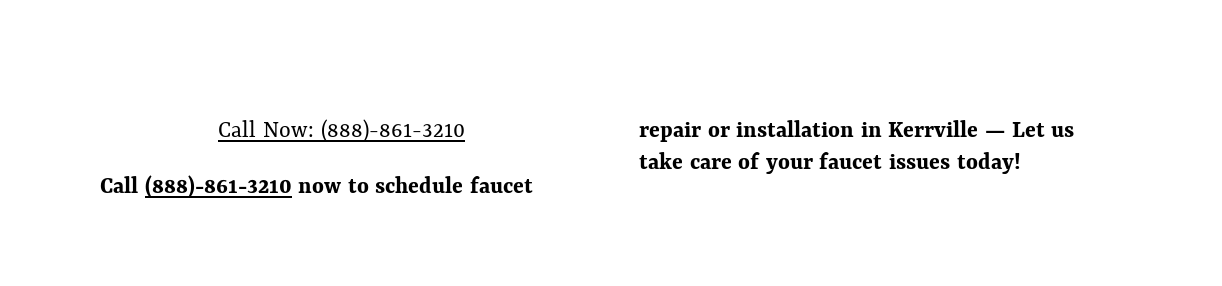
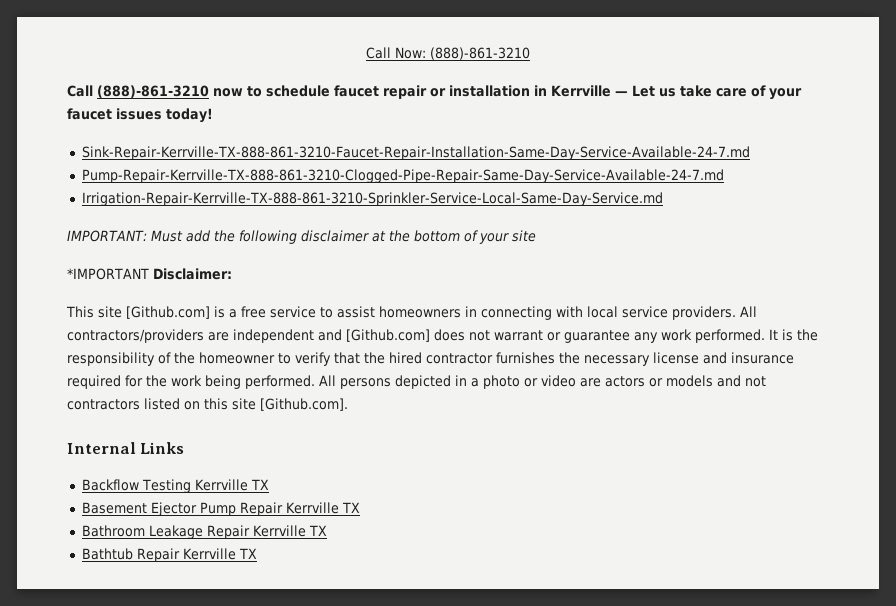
+ Sink-Repair-Kerrville-TX-888-861-3210-Faucet-Repair-Installation-Same-Day-Service-Available-24-7.md
+ Pump-Repair-Kerrville-TX-888-861-3210-Clogged-Pipe-Repair-Same-Day-Service-Available-24-7.md
+ Irrigation-Repair-Kerrville-TX-888-861-3210-Sprinkler-Service-Local-Same-Day-Service.md
+ IMPORTANT: Must add the following disclaimer at the bottom of your site
+ *IMPORTANT Disclaimer:
+ This site [Github.com] is a free service to assist homeowners in connecting with local service providers. All contractors/providers are independent and [Github.com] does not warrant or guarantee any work performed. It is the responsibility of the homeowner to verify that the hired contractor furnishes the necessary license and insurance required for the work being performed. All persons depicted in a photo or video are actors or models and not contractors listed on this site [Github.com].
+ Internal Links
+ Backflow Testing Kerrville TX
+ Basement Ejector Pump Repair Kerrville TX
+ Bathroom Leakage Repair Kerrville TX
+ Bathtub Repair Kerrville TX

